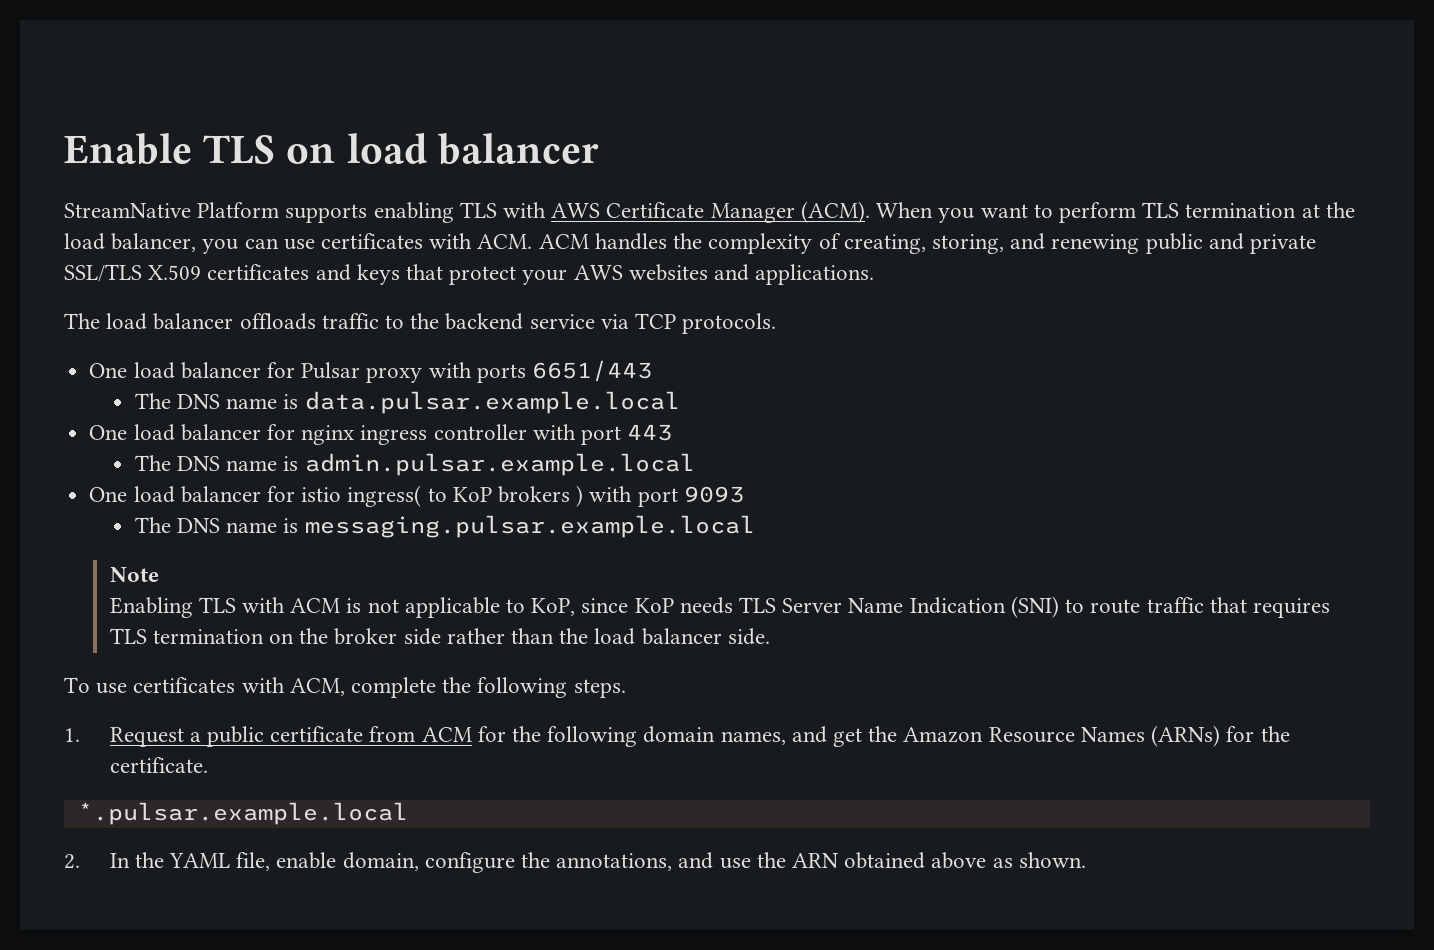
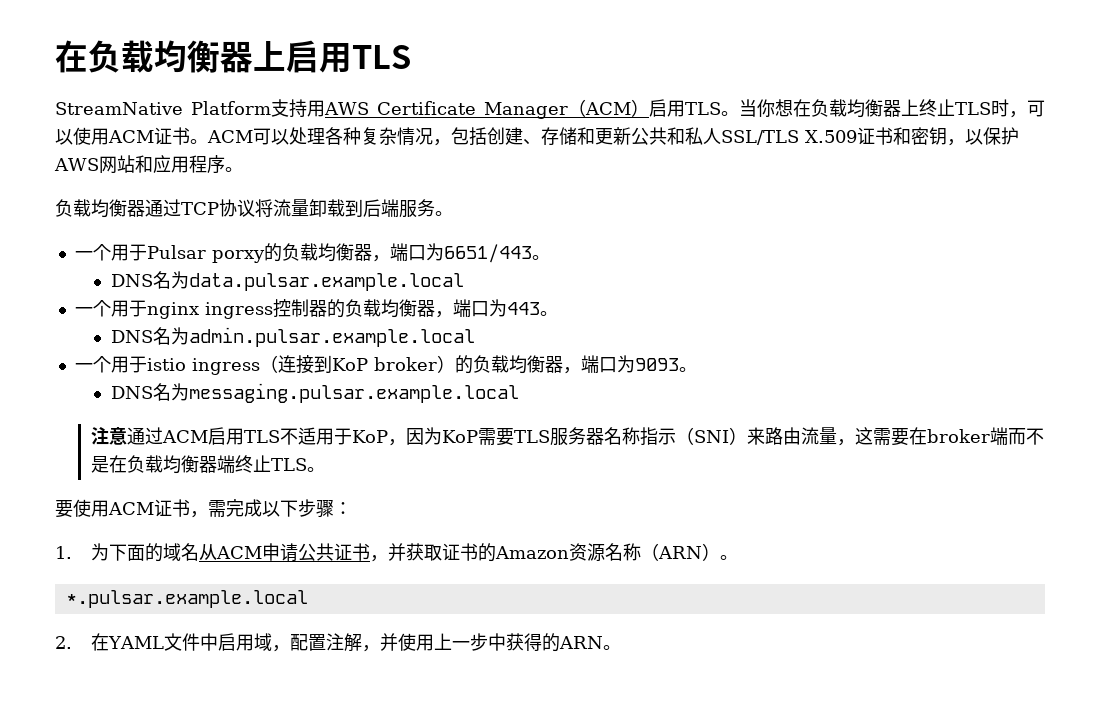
- Enable TLS on load balancer
- StreamNative Platform supports enabling TLS with AWS Certificate Manager (ACM). When you want to perform TLS termination at the load balancer, you can use certificates with ACM. ACM handles the complexity of creating, storing, and renewing public and private SSL/TLS X.509 certificates and keys that protect your AWS websites and applications.
- The load balancer offloads traffic to the backend service via TCP protocols.
- One load balancer for Pulsar proxy with ports 6651/443
- The DNS name is data.pulsar.example.local
- One load balancer for nginx ingress controller with port 443
- The DNS name is admin.pulsar.example.local
- One load balancer for istio ingress( to KoP brokers ) with port 9093
- The DNS name is messaging.pulsar.example.local
- Note
- Enabling TLS with ACM is not applicable to KoP, since KoP needs TLS Server Name Indication (SNI) to route traffic that requires TLS termination on the broker side rather than the load balancer side.
- To use certificates with ACM, complete the following steps.
- 1. Request a public certificate from ACM for the following domain names, and get the Amazon Resource Names (ARNs) for the certificate.
+ 在负载均衡器上启用TLS
+ StreamNative Platform支持用AWS Certificate Manager（ACM）启用TLS。当你想在负载均衡器上终止TLS时，可以使用ACM证书。ACM可以处理各种复杂情况，包括创建、存储和更新公共和私人SSL/TLS X.509证书和密钥，以保护AWS网站和应用程序。
+ 负载均衡器通过TCP协议将流量卸载到后端服务。
+ 一个用于Pulsar porxy的负载均衡器，端口为6651/443。
+ DNS名为data.pulsar.example.local
+ 一个用于nginx ingress控制器的负载均衡器，端口为443。
+ DNS名为admin.pulsar.example.local
+ 一个用于istio ingress（连接到KoP broker）的负载均衡器，端口为9093。
+ DNS名为messaging.pulsar.example.local
+ 注意通过ACM启用TLS不适用于KoP，因为KoP需要TLS服务器名称指示（SNI）来路由流量，这需要在broker端而不是在负载均衡器端终止TLS。
+ 要使用ACM证书，需完成以下步骤：
+ 1.为下面的域名从ACM申请公共证书，并获取证书的Amazon资源名称（ARN）。
  *.pulsar.example.local
- 2. In the YAML file, enable domain, configure the annotations, and use the ARN obtained above as shown.
+ 2.在YAML文件中启用域，配置注解，并使用上一步中获得的ARN。

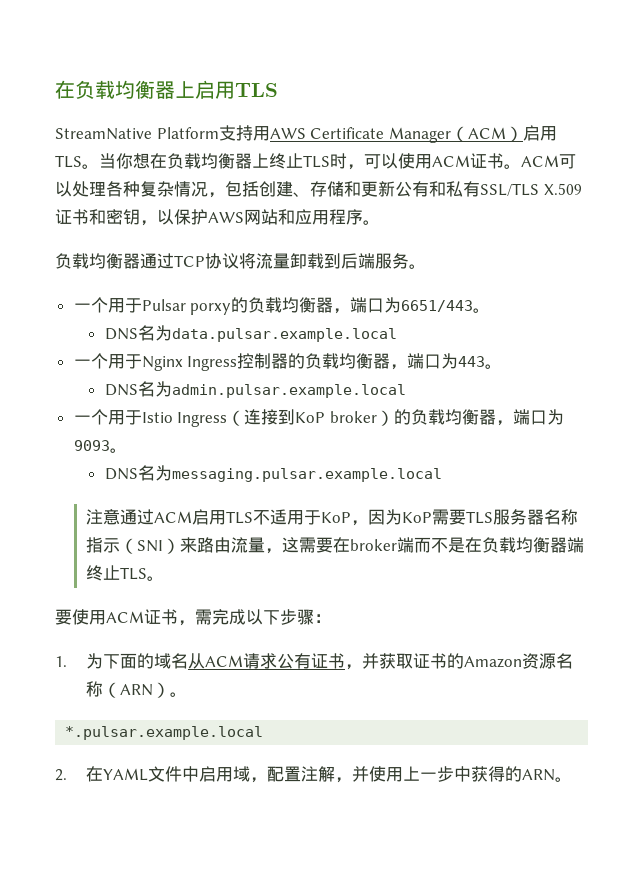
- ACM可以处理各种复杂情况，包括创建、存储和更新公共和私人SSL/TLS X.509证书和密钥，以保护AWS网站和应用程序。
+ ACM可以处理各种复杂情况，包括创建、存储和更新公有和私有SSL/TLS X.509证书和密钥，以保护AWS网站和应用程序。
- 一个用于nginx ingress控制器的负载均衡器，端口为443。
+ 一个用于Nginx Ingress控制器的负载均衡器，端口为443。
- 一个用于istio ingress（连接到KoP broker）的负载均衡器，端口为9093。
+ 一个用于Istio Ingress（连接到KoP broker）的负载均衡器，端口为9093。
- 1.为下面的域名从ACM申请公共证书，并获取证书的Amazon资源名称（ARN）。
+ 1.为下面的域名从ACM请求公有证书，并获取证书的Amazon资源名称（ARN）。

